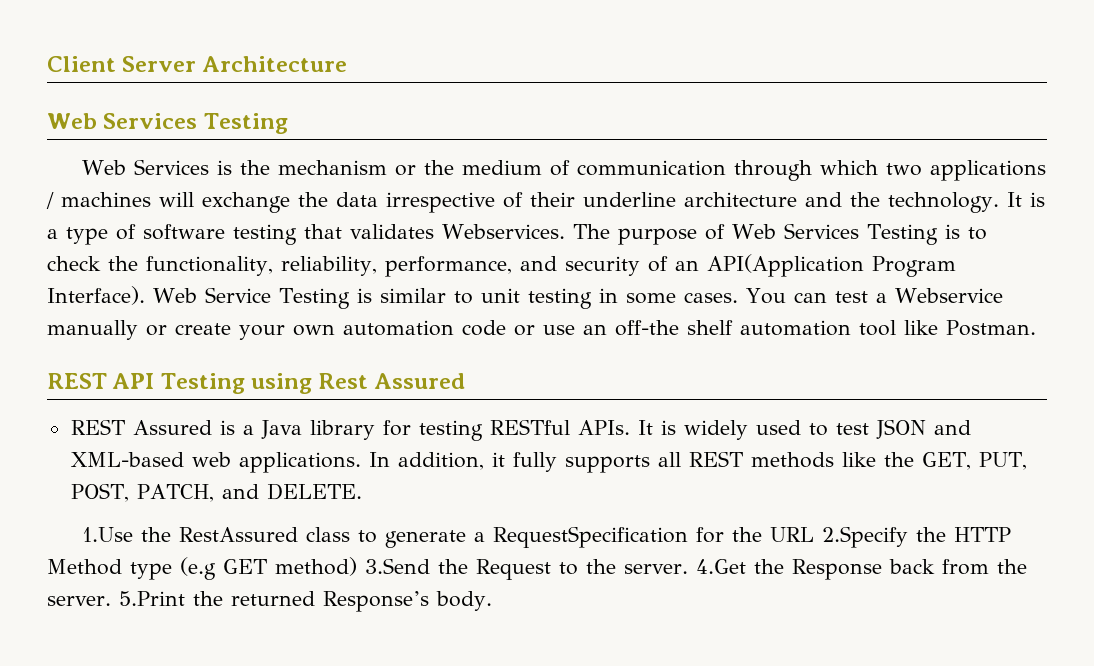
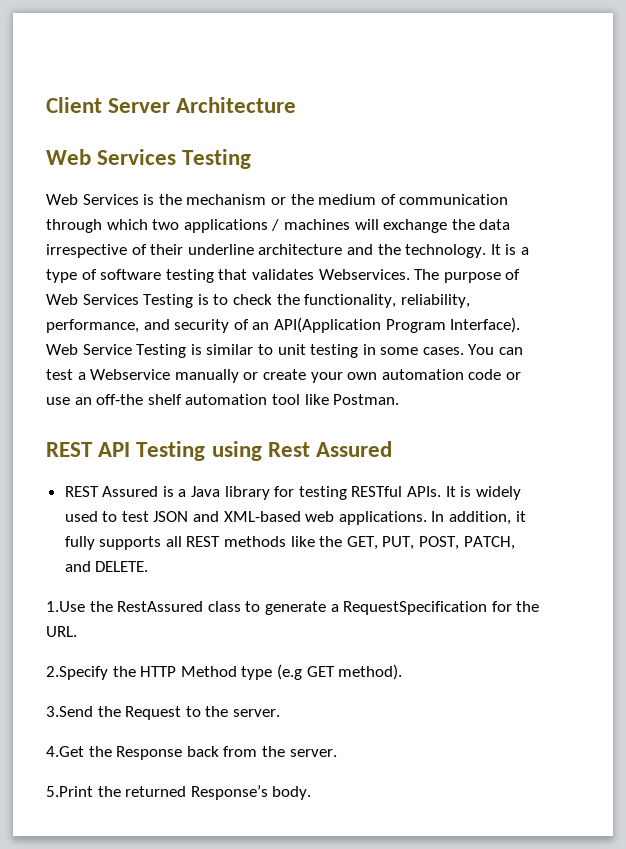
- 1.Use the RestAssured class to generate a RequestSpecification for the URL 2.Specify the HTTP Method type (e.g GET method) 3.Send the Request to the server. 4.Get the Response back from the server. 5.Print the returned Response’s body.
+ 1.Use the RestAssured class to generate a RequestSpecification for the URL.
+ 2.Specify the HTTP Method type (e.g GET method).
+ 3.Send the Request to the server.
+ 4.Get the Response back from the server.
+ 5.Print the returned Response’s body.

